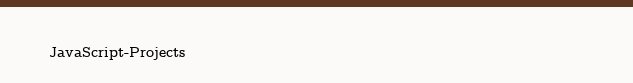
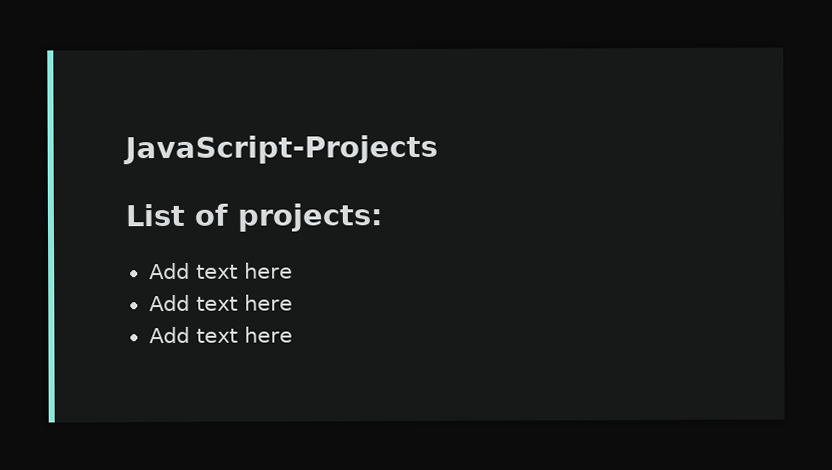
+ List of projects:
+ Add text here
+ Add text here
+ Add text here

